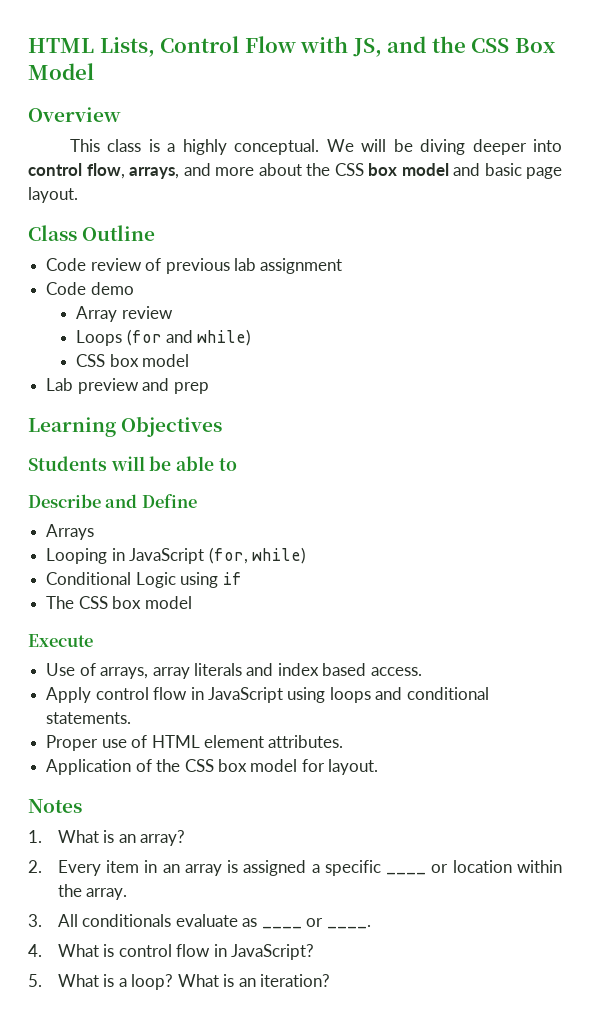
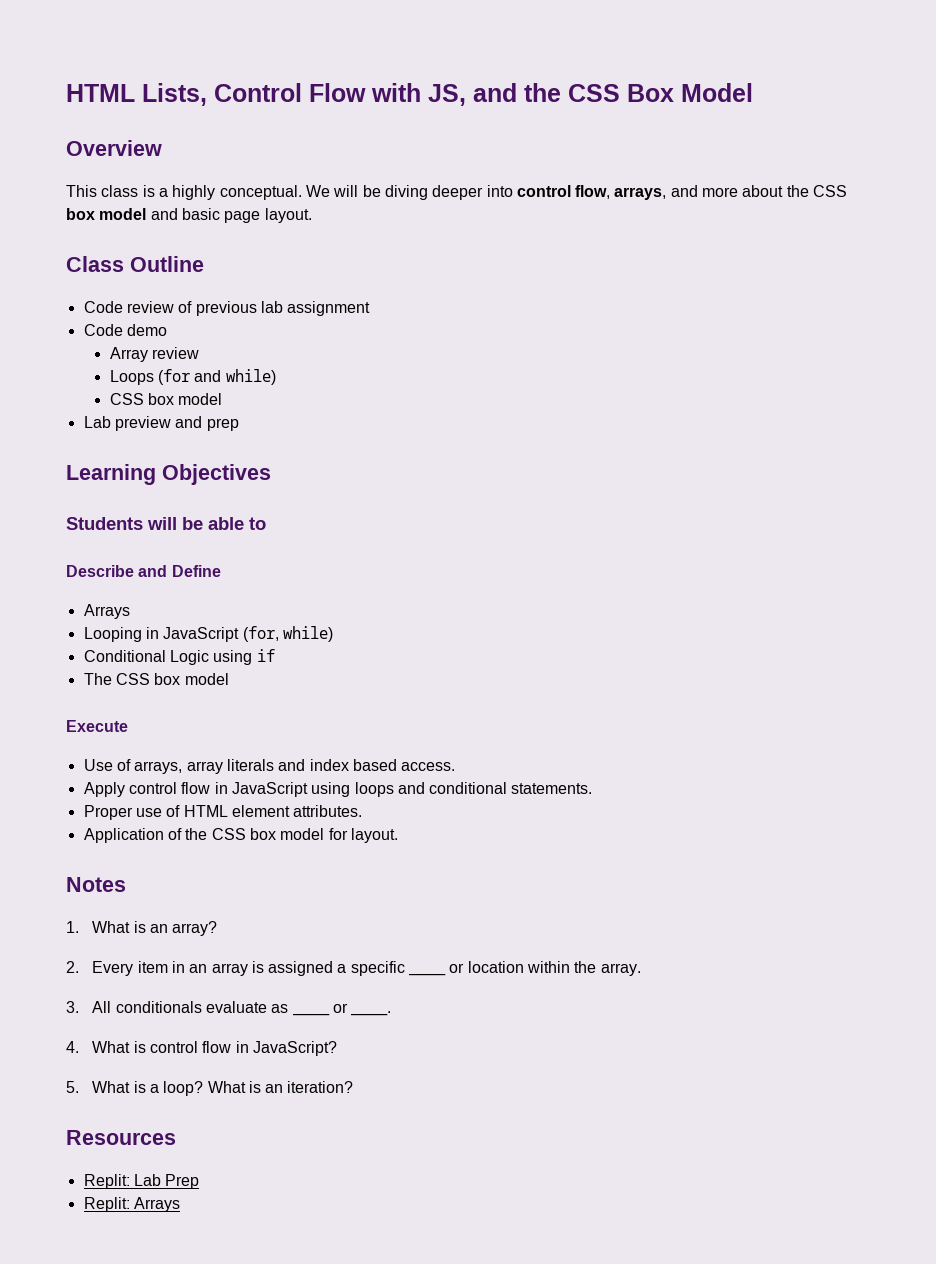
+ Resources
+ Replit: Lab Prep
+ Replit: Arrays

